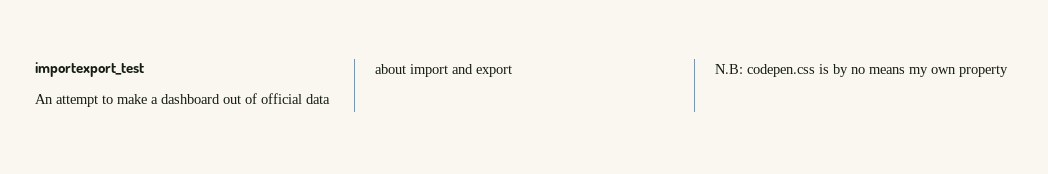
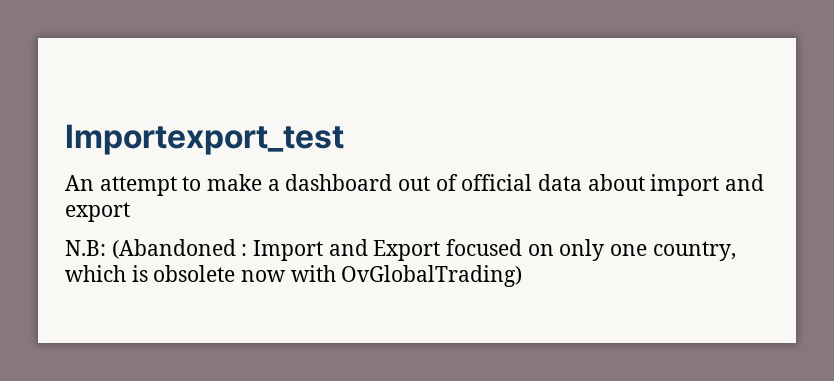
- importexport_test
+ Importexport_test
- N.B: codepen.css is by no means my own property
+ N.B: (Abandoned : Import and Export focused on only one country, which is obsolete now with OvGlobalTrading)

